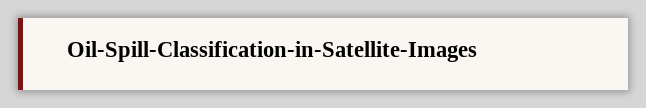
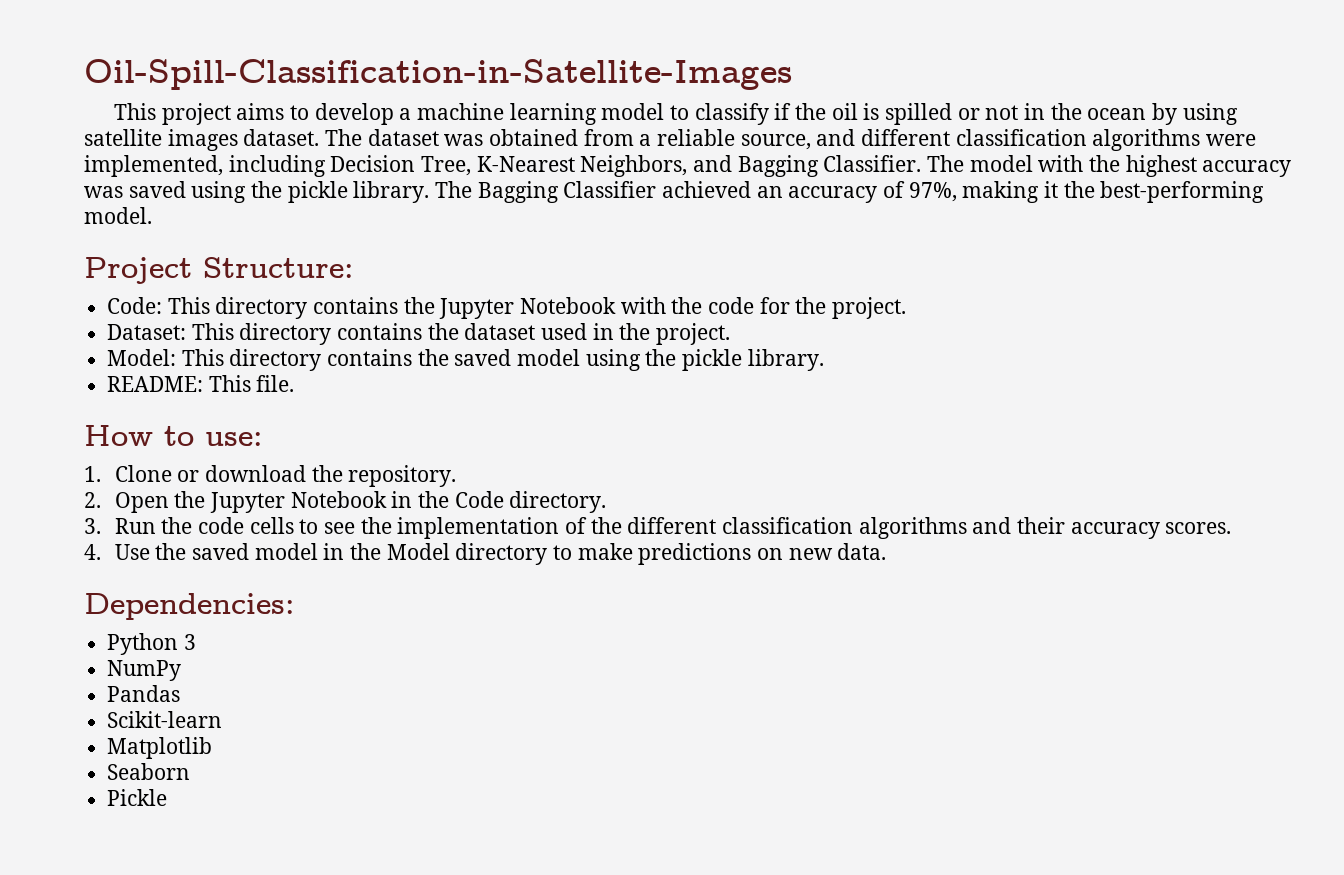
+ This project aims to develop a machine learning model to classify if the oil is spilled or not in the ocean by using satellite images dataset. The dataset was obtained from a reliable source, and different classification algorithms were implemented, including Decision Tree, K-Nearest Neighbors, and Bagging Classifier. The model with the highest accuracy was saved using the pickle library. The Bagging Classifier achieved an accuracy of 97%, making it the best-performing model.
+ Project Structure:
+ Code: This directory contains the Jupyter Notebook with the code for the project.
+ Dataset: This directory contains the dataset used in the project.
+ Model: This directory contains the saved model using the pickle library.
+ README: This file.
+ How to use:
+ 1. Clone or download the repository.
+ 2. Open the Jupyter Notebook in the Code directory.
+ 3. Run the code cells to see the implementation of the different classification algorithms and their accuracy scores.
+ 4. Use the saved model in the Model directory to make predictions on new data.
+ Dependencies:
+ Python 3
+ NumPy
+ Pandas
+ Scikit-learn
+ Matplotlib
+ Seaborn
+ Pickle

